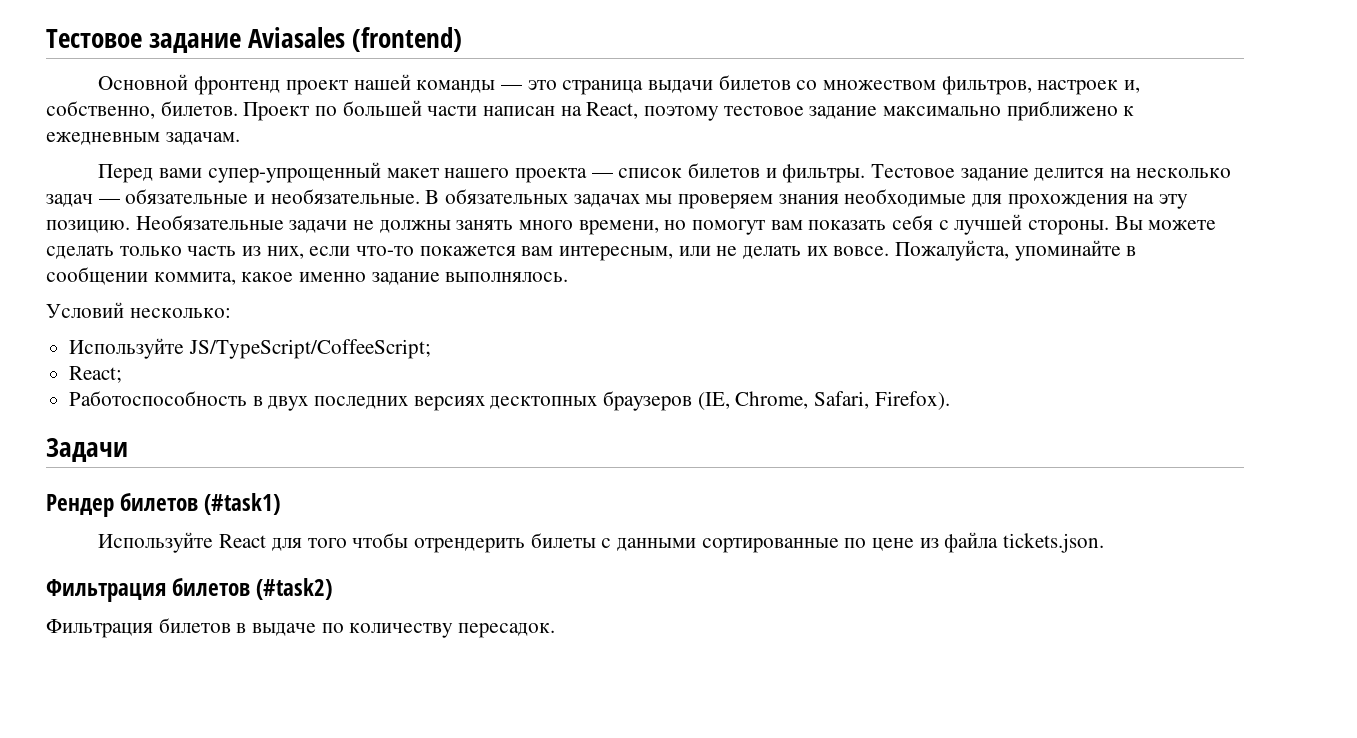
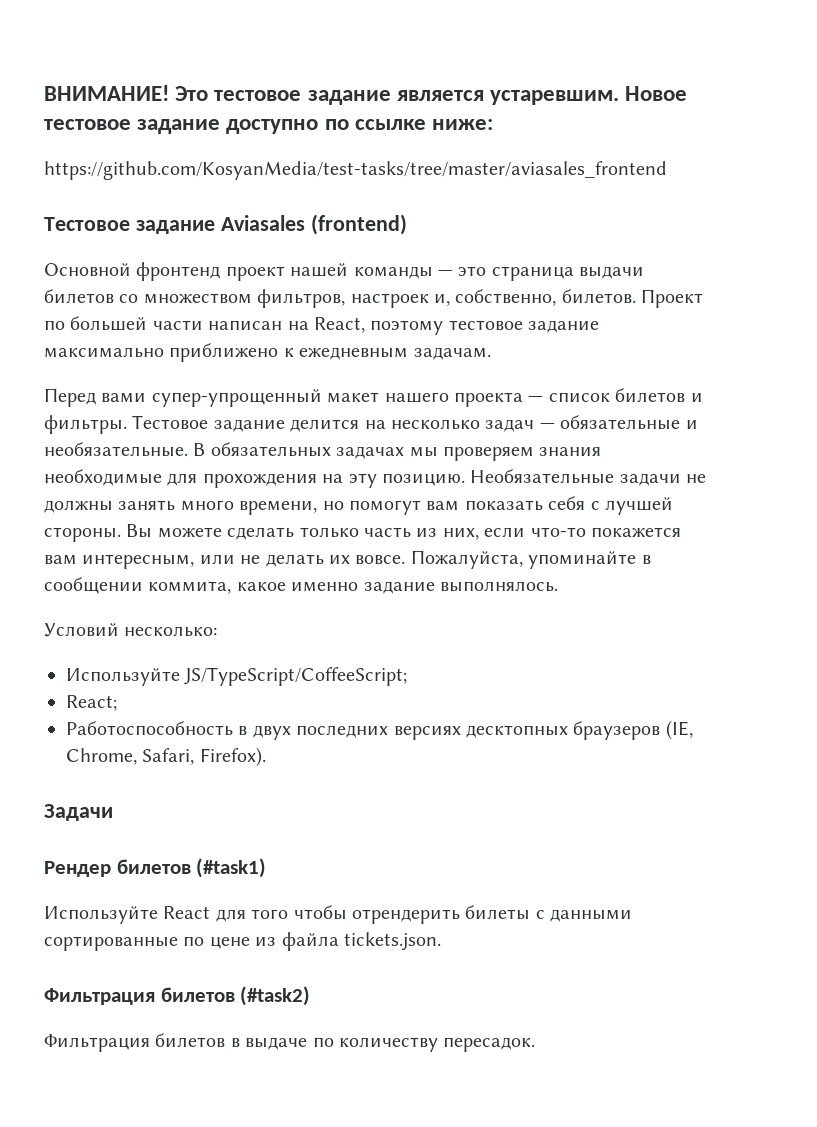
+ ВНИМАНИЕ! Это тестовое задание является устаревшим. Новое тестовое задание доступно по ссылке ниже:
+ https://github.com/KosyanMedia/test-tasks/tree/master/aviasales_frontend

